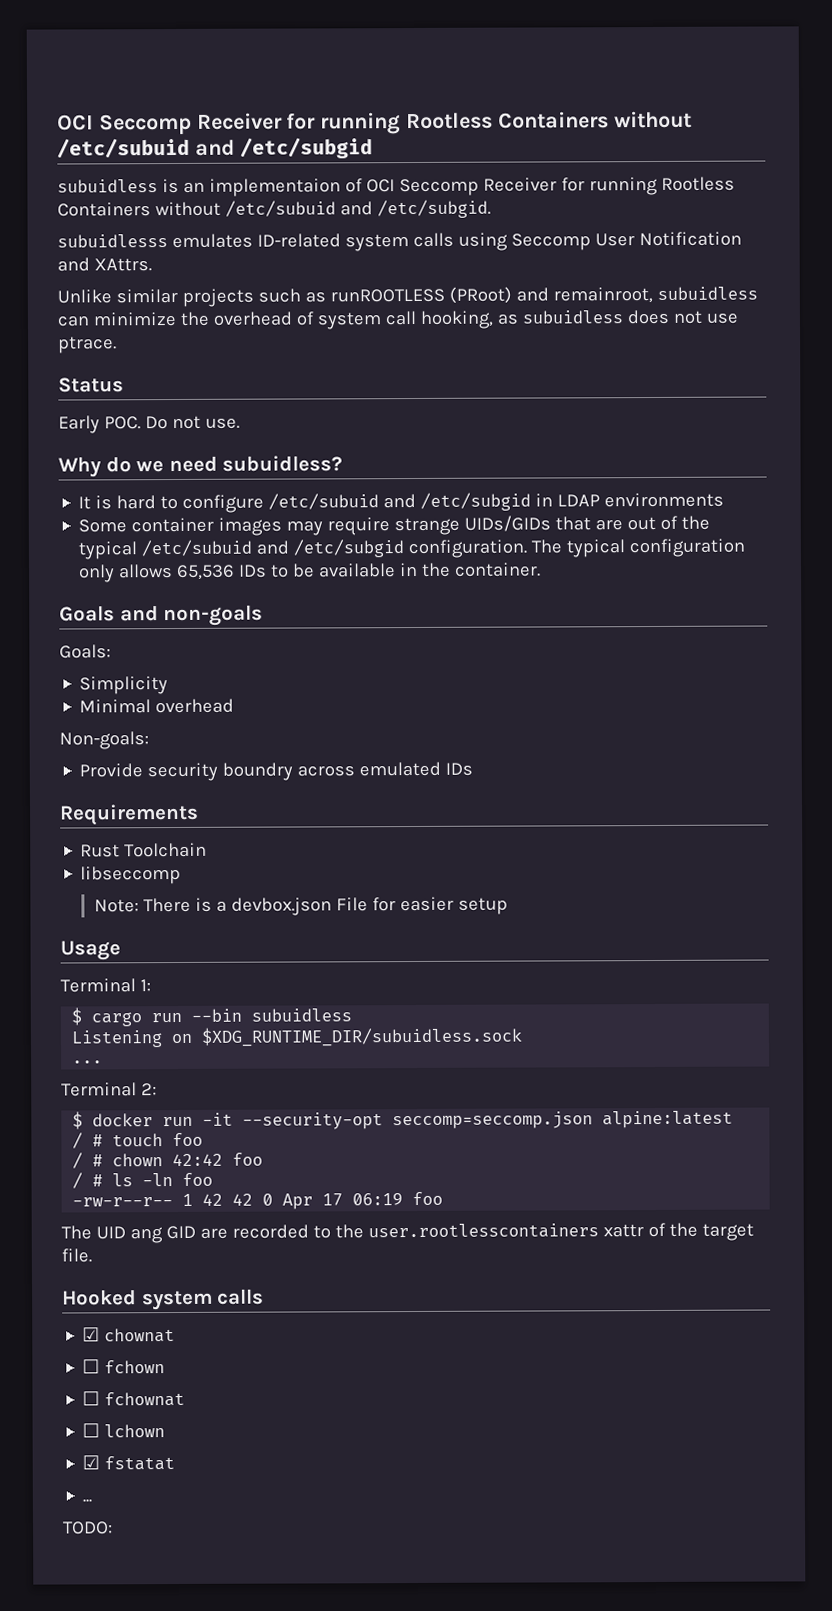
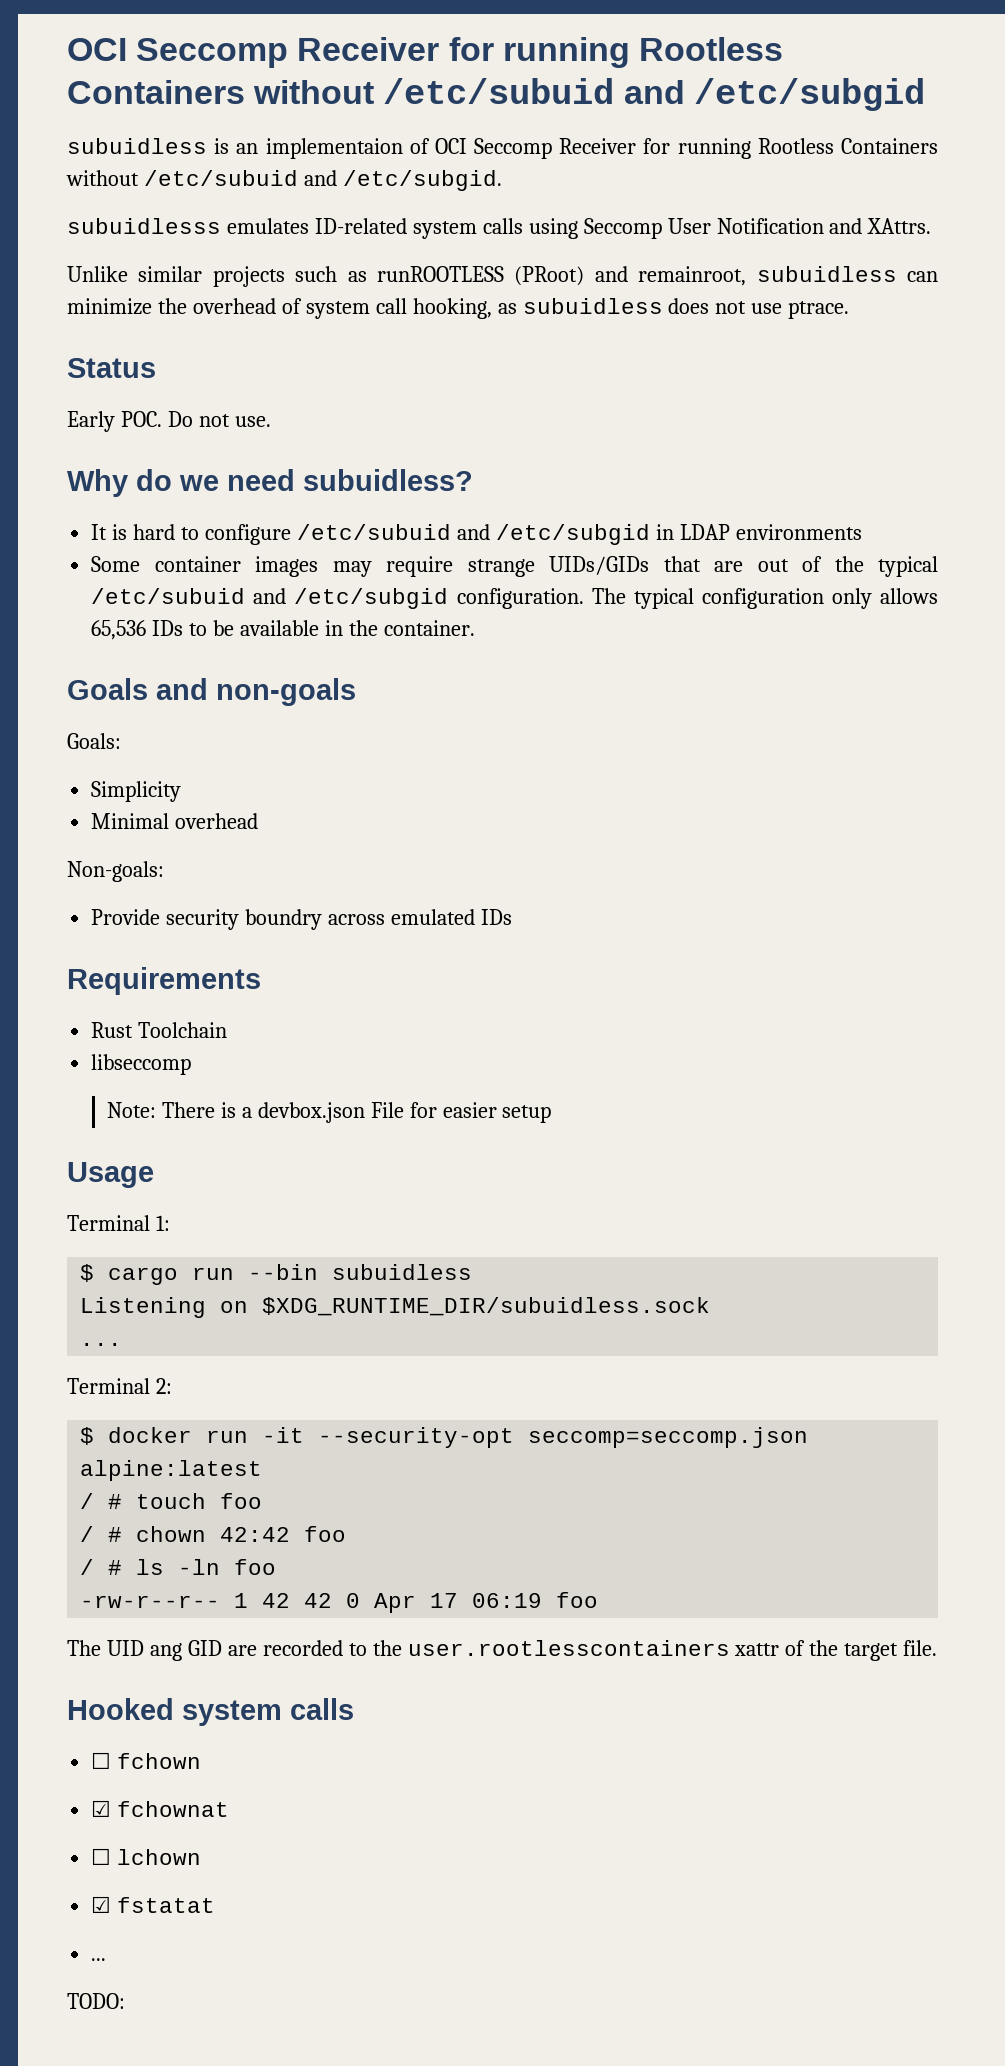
- ☑ chownat
- ☐ fchownat
+ ☑ fchownat

